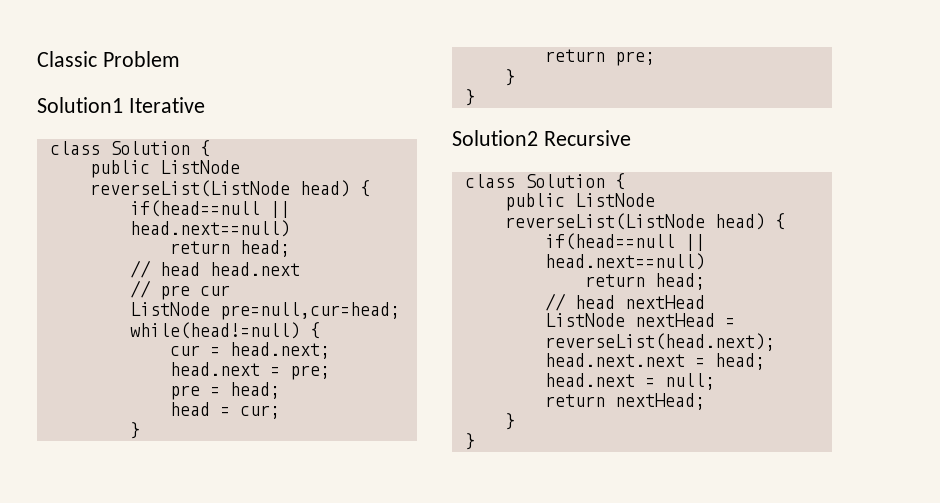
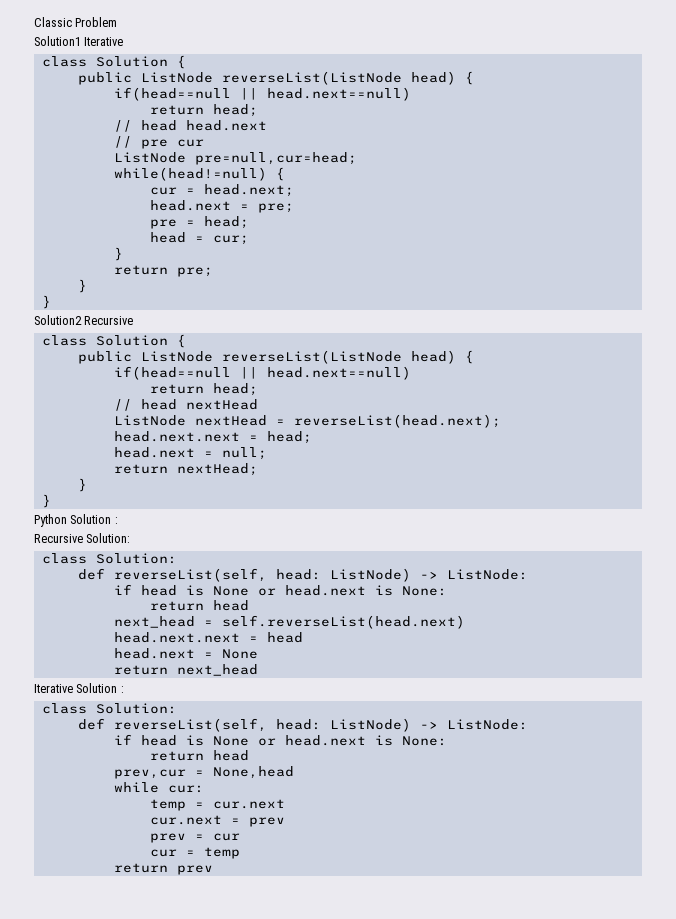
+ Python Solution :
+ Recursive Solution:
+ class Solution:
+ def reverseList(self, head: ListNode) -> ListNode:
+ if head is None or head.next is None:
+ return head
+ next_head = self.reverseList(head.next)
+ head.next.next = head
+ head.next = None
+ return next_head
+ Iterative Solution :
+ class Solution:
+ def reverseList(self, head: ListNode) -> ListNode:
+ if head is None or head.next is None:
+ return head
+ prev,cur = None,head
+ while cur:
+ temp = cur.next
+ cur.next = prev
+ prev = cur
+ cur = temp
+ return prev

